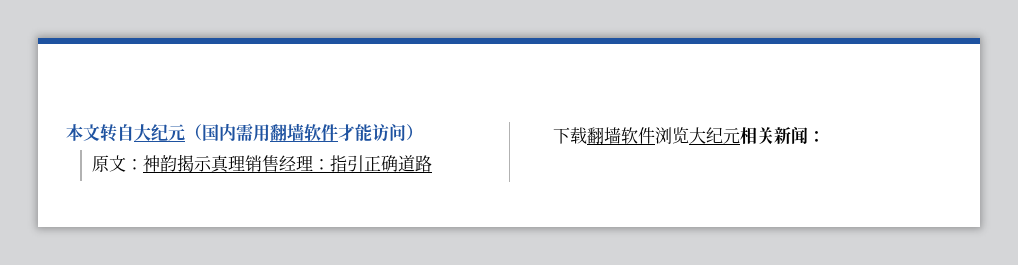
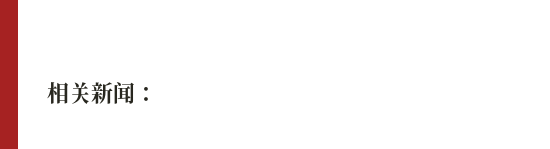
- 本文转自大纪元（国内需用翻墙软件才能访问）
- 原文：神韵揭示真理销售经理：指引正确道路
- 下载翻墙软件浏览大纪元相关新闻：
+ 相关新闻：

